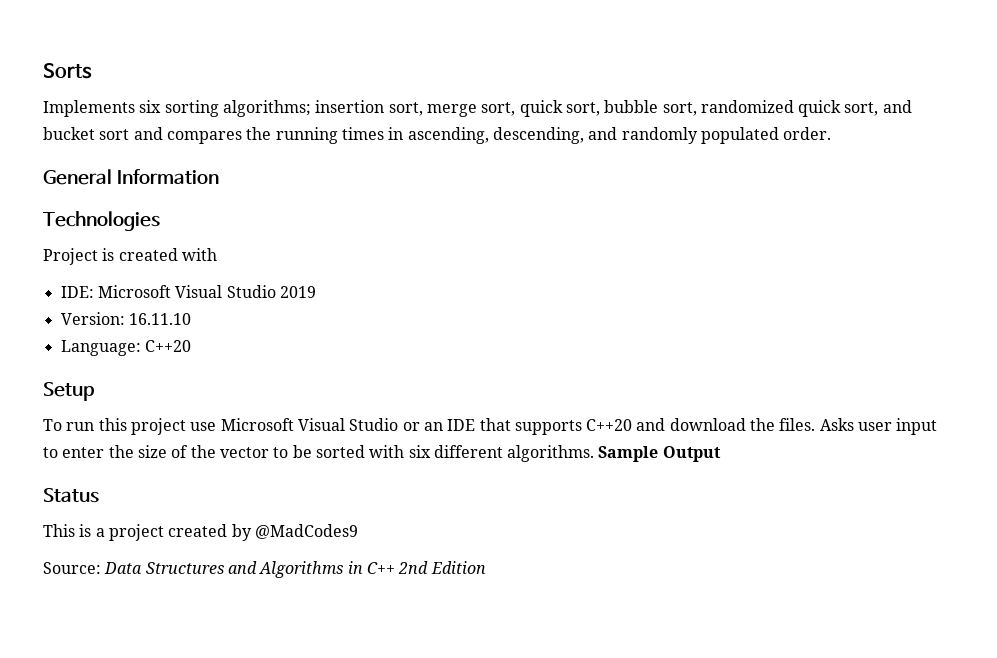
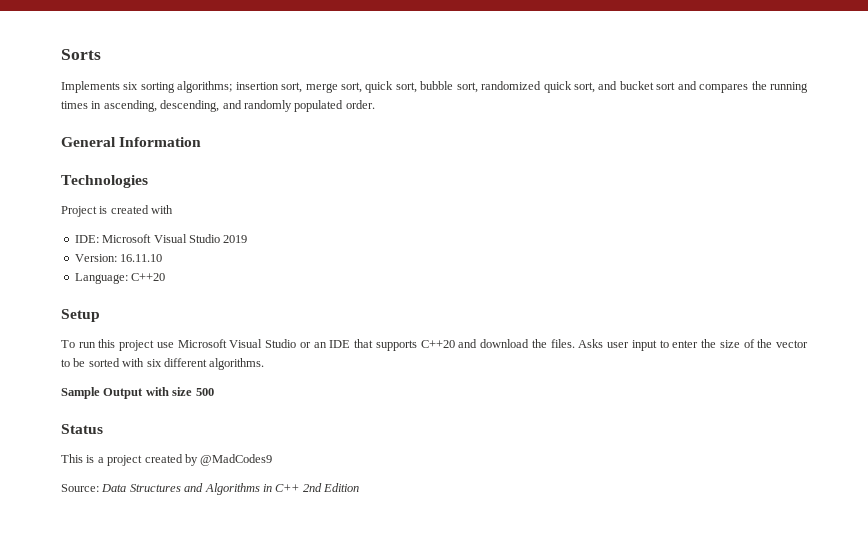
- Asks user input to enter the size of the vector to be sorted with six different algorithms. Sample Output
+ Asks user input to enter the size of the vector to be sorted with six different algorithms.
+ Sample Output with size 500

